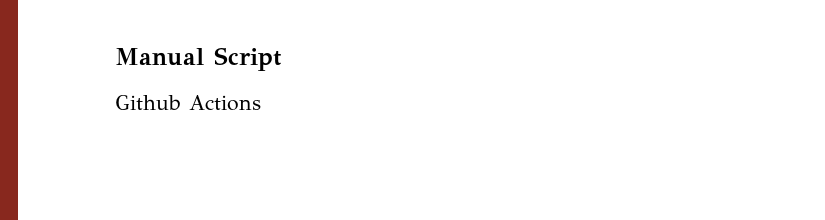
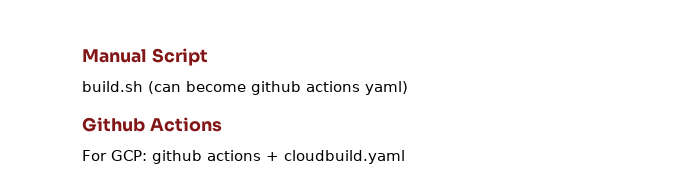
+ build.sh (can become github actions yaml)
  Github Actions
+ For GCP: github actions + cloudbuild.yaml

